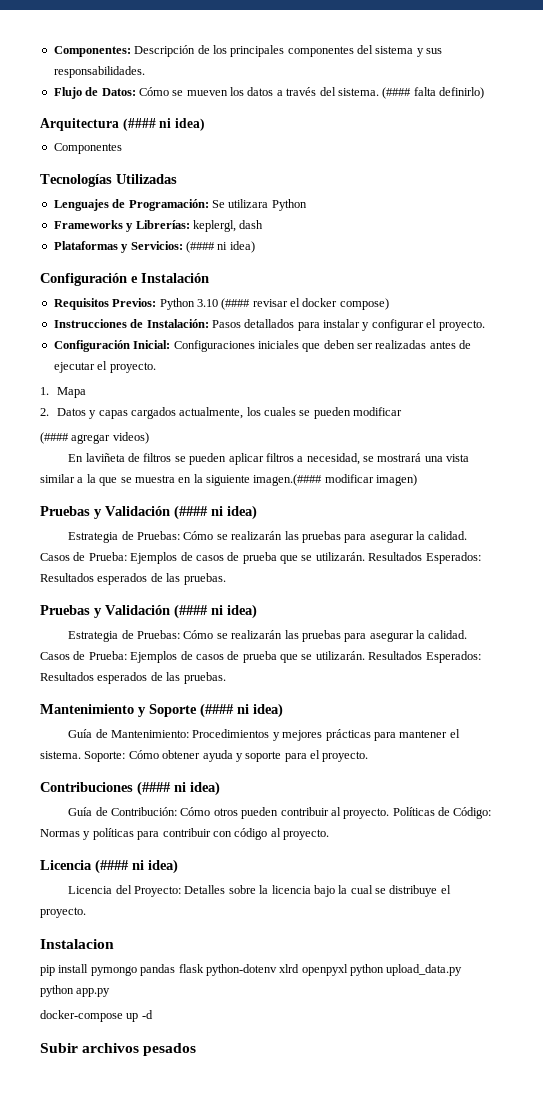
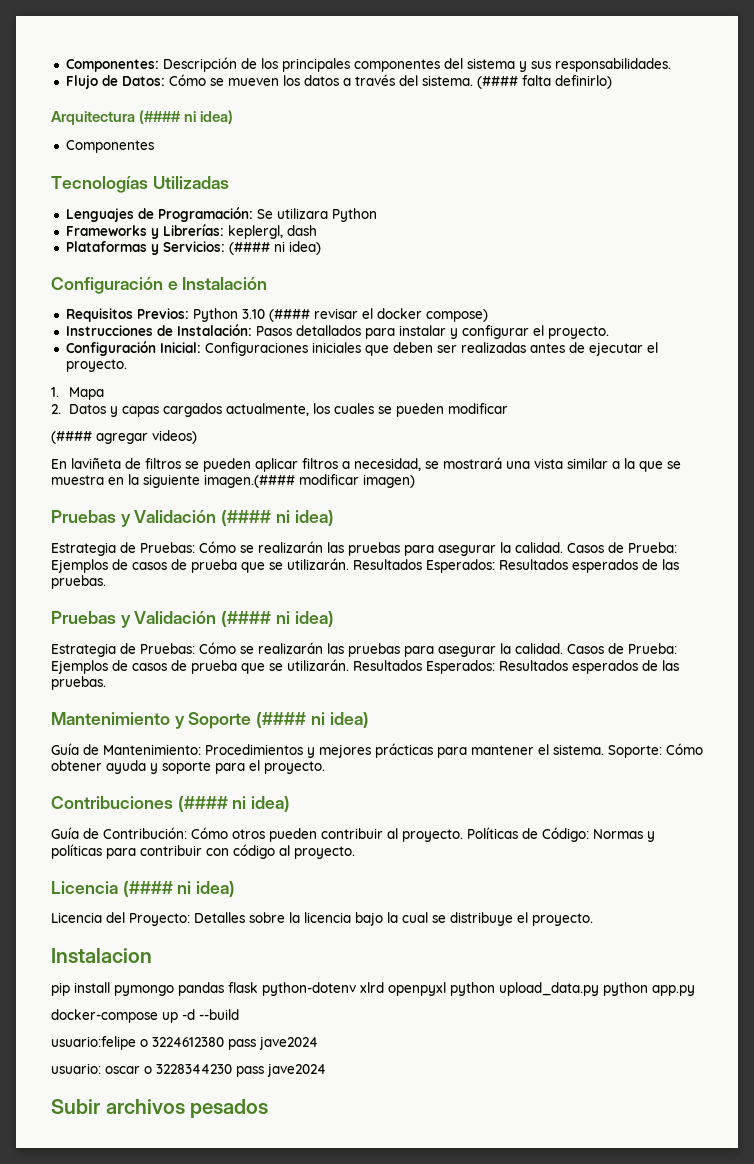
- docker-compose up -d
+ docker-compose up -d --build
+ usuario:felipe o 3224612380 pass jave2024
+ usuario: oscar o 3228344230 pass jave2024

